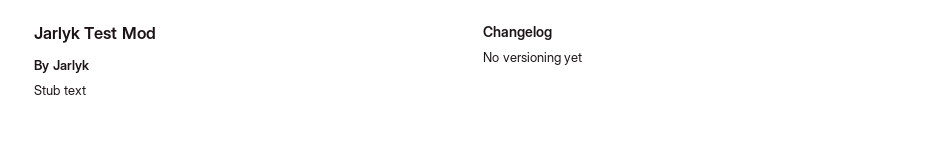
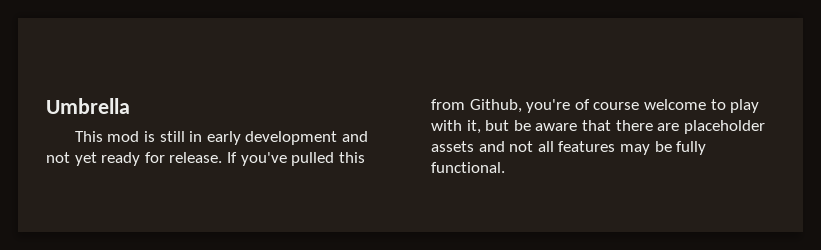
- Jarlyk Test Mod
- By Jarlyk
- Stub text
- Changelog
- No versioning yet
+ Umbrella
+ This mod is still in early development and not yet ready for release. If you've pulled this from Github, you're of course welcome to play with it, but be aware that there are placeholder assets and not all features may be fully functional.

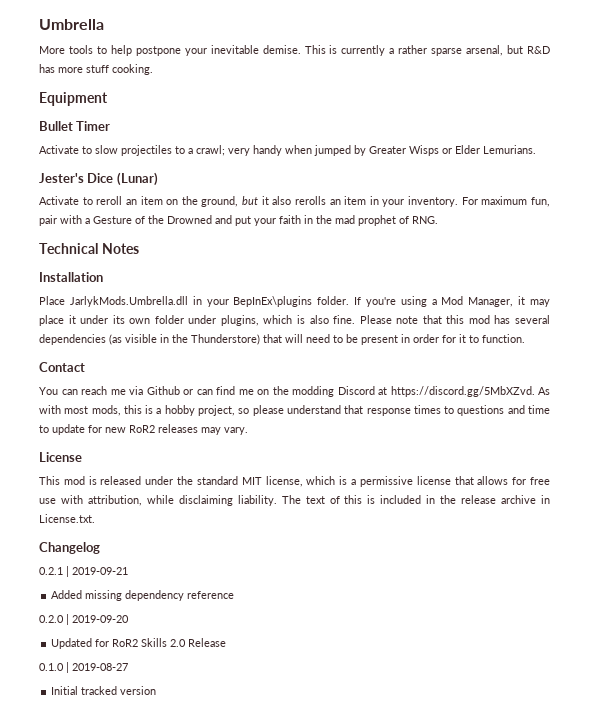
- This mod is still in early development and not yet ready for release. If you've pulled this from Github, you're of course welcome to play with it, but be aware that there are placeholder assets and not all features may be fully functional.
+ More tools to help postpone your inevitable demise. This is currently a rather sparse arsenal, but R&D has more stuff cooking.
+ Equipment
+ Bullet Timer
+ Activate to slow projectiles to a crawl; very handy when jumped by Greater Wisps or Elder Lemurians.
+ Jester's Dice (Lunar)
+ Activate to reroll an item on the ground, but it also rerolls an item in your inventory. For maximum fun, pair with a Gesture of the Drowned and put your faith in the mad prophet of RNG.
+ Technical Notes
+ Installation
+ Place JarlykMods.Umbrella.dll in your BepInEx\plugins folder. If you're using a Mod Manager, it may place it under its own folder under plugins, which is also fine. Please note that this mod has several dependencies (as visible in the Thunderstore) that will need to be present in order for it to function.
+ Contact
+ You can reach me via Github or can find me on the modding Discord at https://discord.gg/5MbXZvd. As with most mods, this is a hobby project, so please understand that response times to questions and time to update for new RoR2 releases may vary.
+ License
+ This mod is released under the standard MIT license, which is a permissive license that allows for free use with attribution, while disclaiming liability. The text of this is included in the release archive in License.txt.
+ Changelog
+ 0.2.1 | 2019-09-21
+ Added missing dependency reference
+ 0.2.0 | 2019-09-20
+ Updated for RoR2 Skills 2.0 Release
+ 0.1.0 | 2019-08-27
+ Initial tracked version

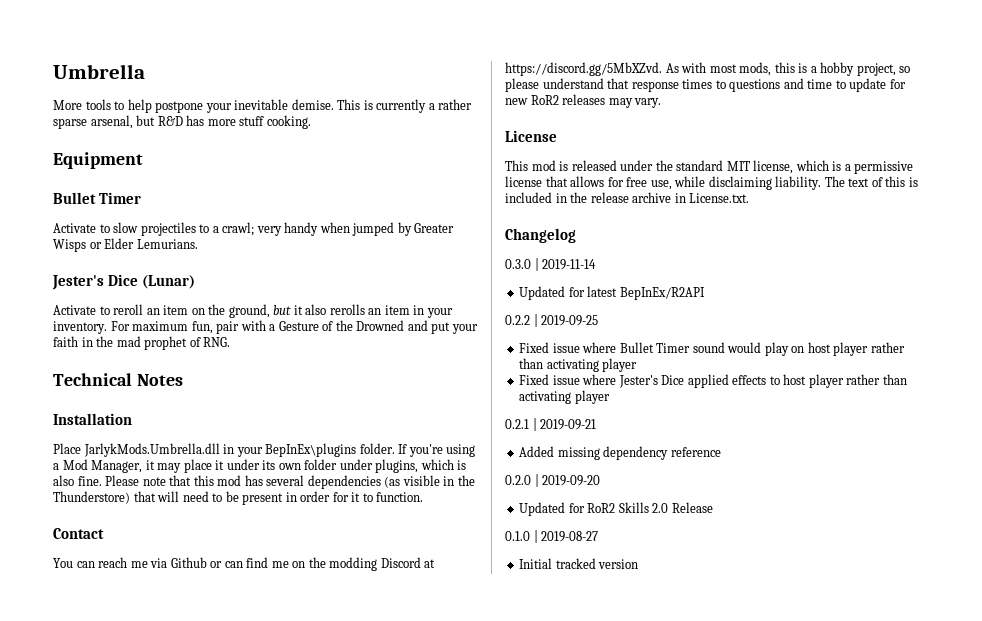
- This mod is released under the standard MIT license, which is a permissive license that allows for free use with attribution, while disclaiming liability.
+ This mod is released under the standard MIT license, which is a permissive license that allows for free use, while disclaiming liability.
+ 0.3.0 | 2019-11-14
+ Updated for latest BepInEx/R2API
+ 0.2.2 | 2019-09-25
+ Fixed issue where Bullet Timer sound would play on host player rather than activating player
+ Fixed issue where Jester's Dice applied effects to host player rather than activating player

